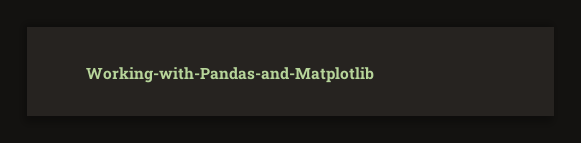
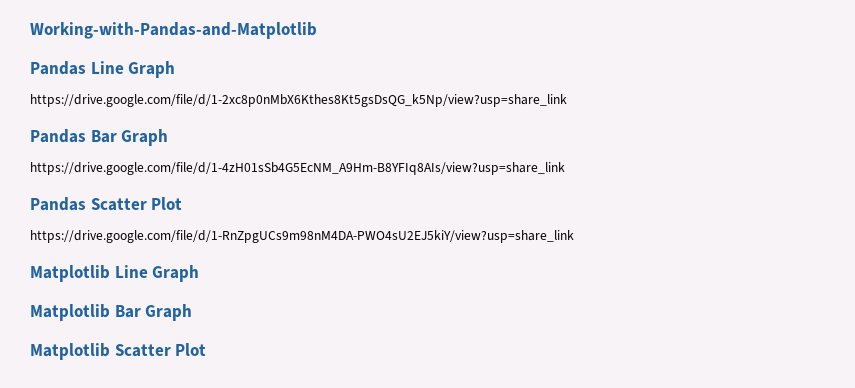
+ Pandas Line Graph
+ https://drive.google.com/file/d/1-2xc8p0nMbX6Kthes8Kt5gsDsQG_k5Np/view?usp=share_link
+ Pandas Bar Graph
+ https://drive.google.com/file/d/1-4zH01sSb4G5EcNM_A9Hm-B8YFIq8AIs/view?usp=share_link
+ Pandas Scatter Plot
+ https://drive.google.com/file/d/1-RnZpgUCs9m98nM4DA-PWO4sU2EJ5kiY/view?usp=share_link
+ Matplotlib Line Graph
+ Matplotlib Bar Graph
+ Matplotlib Scatter Plot

